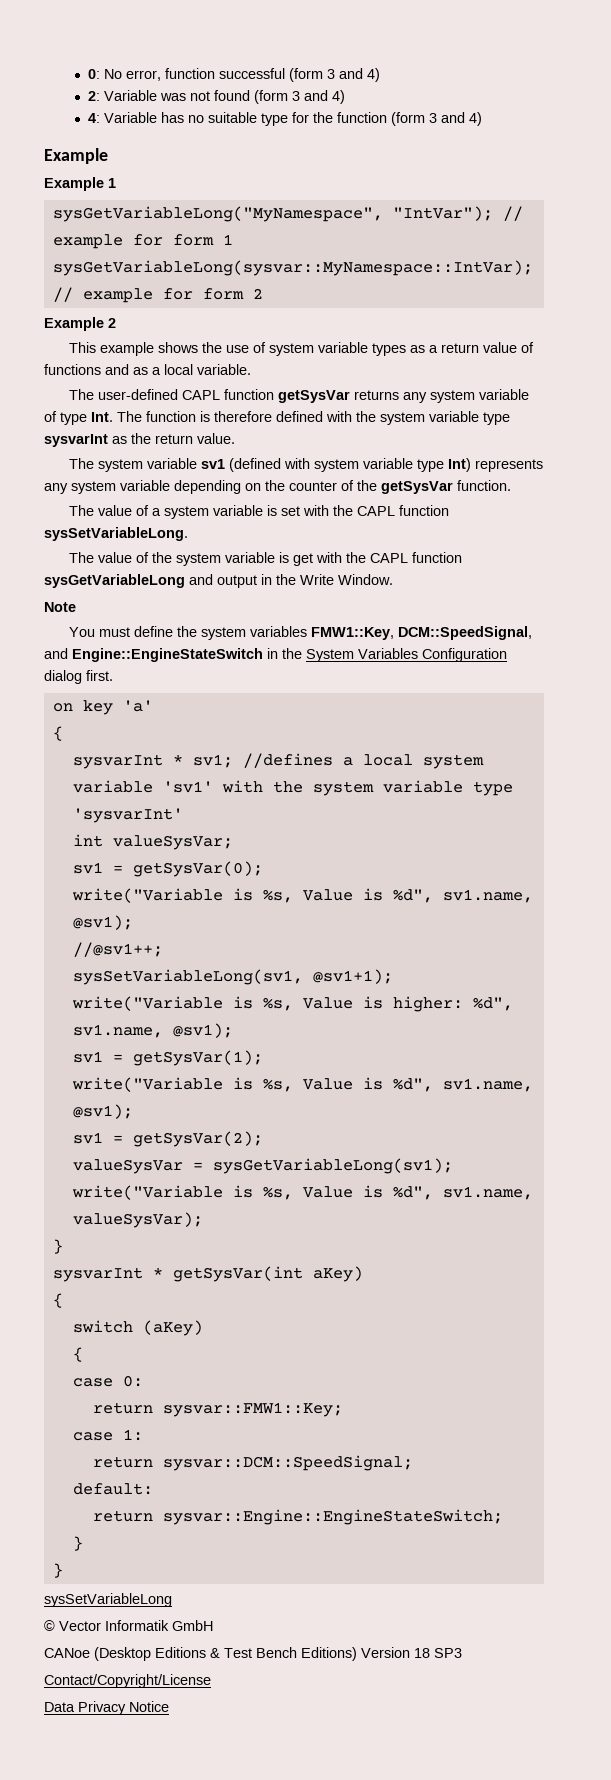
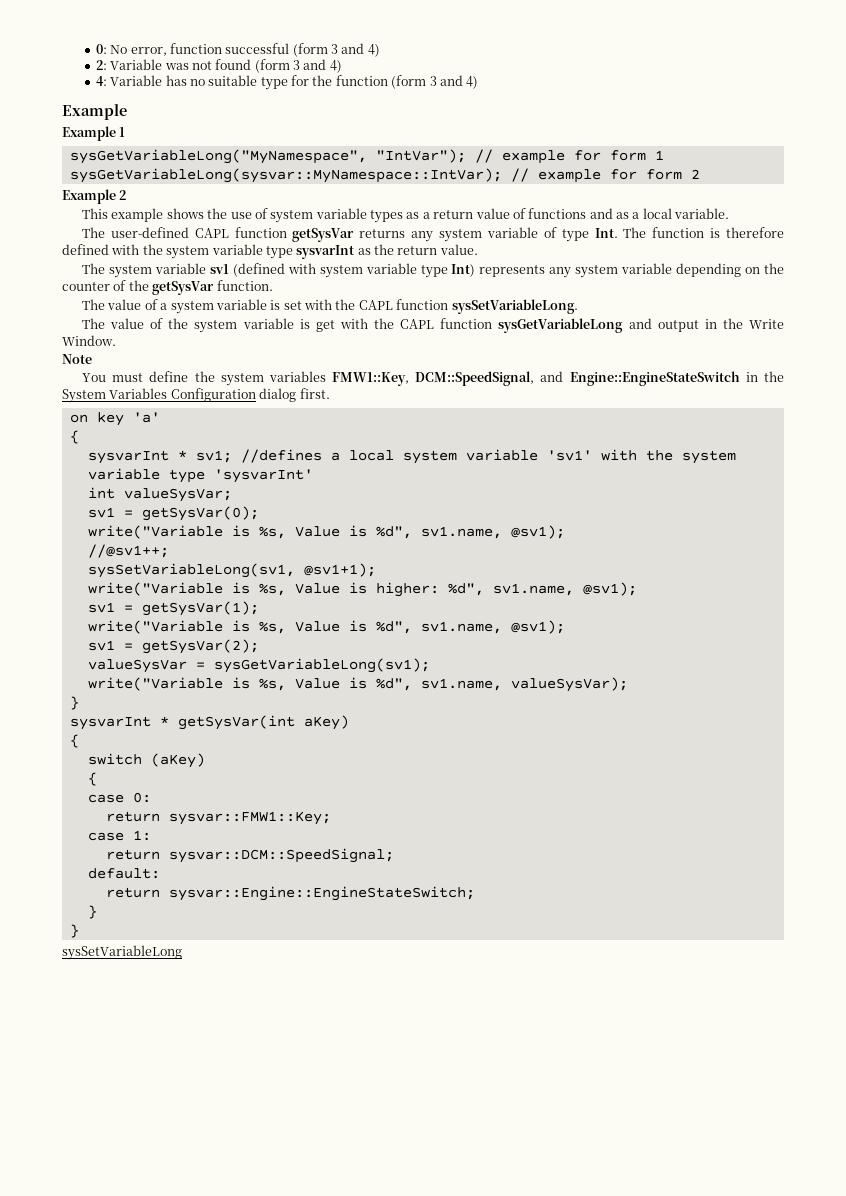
- © Vector Informatik GmbH
- CANoe (Desktop Editions & Test Bench Editions) Version 18 SP3
- Contact/Copyright/License
- Data Privacy Notice

